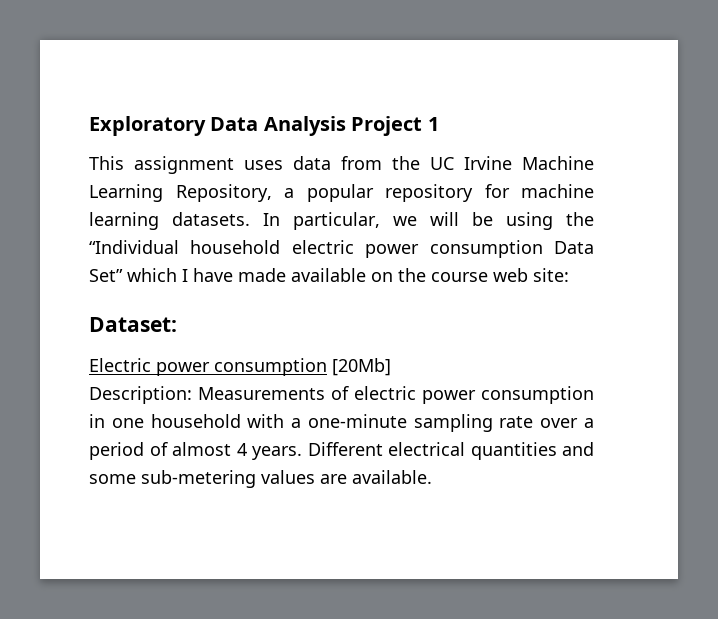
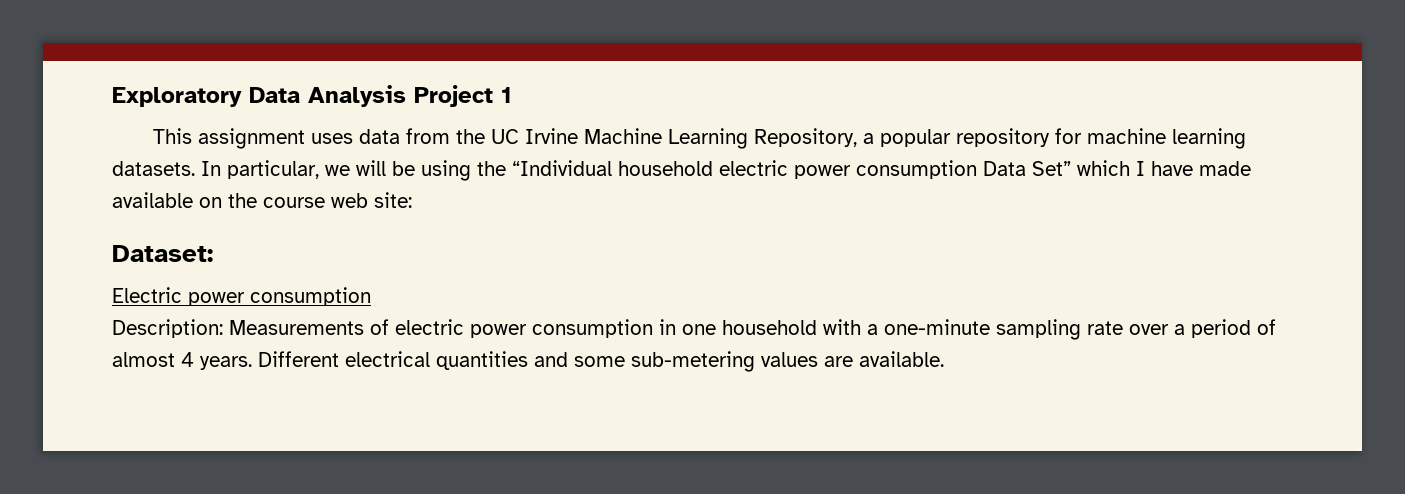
- Electric power consumption [20Mb]
+ Electric power consumption

